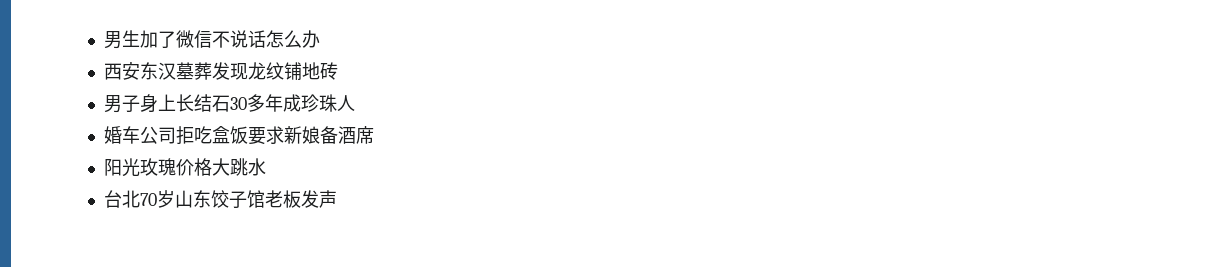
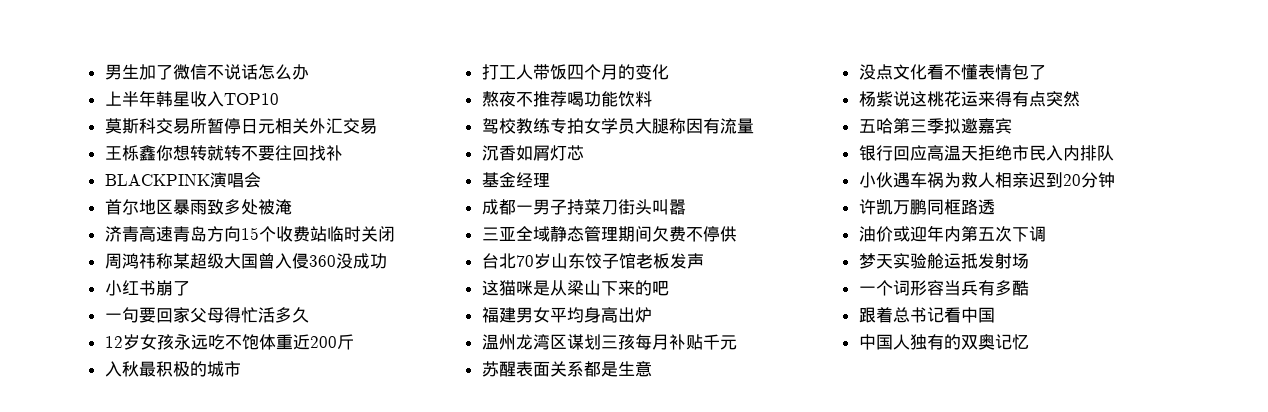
- 西安东汉墓葬发现龙纹铺地砖
- 男子身上长结石30多年成珍珠人
- 婚车公司拒吃盒饭要求新娘备酒席
- 阳光玫瑰价格大跳水
+ 上半年韩星收入TOP10
+ 莫斯科交易所暂停日元相关外汇交易
+ 王栎鑫你想转就转不要往回找补
+ BLACKPINK演唱会
+ 首尔地区暴雨致多处被淹
+ 济青高速青岛方向15个收费站临时关闭
+ 周鸿祎称某超级大国曾入侵360没成功
+ 小红书崩了
+ 一句要回家父母得忙活多久
+ 12岁女孩永远吃不饱体重近200斤
+ 入秋最积极的城市
+ 打工人带饭四个月的变化
+ 熬夜不推荐喝功能饮料
+ 驾校教练专拍女学员大腿称因有流量
+ 沉香如屑灯芯
+ 基金经理
+ 成都一男子持菜刀街头叫嚣
+ 三亚全域静态管理期间欠费不停供
+ 这猫咪是从梁山下来的吧
+ 福建男女平均身高出炉
+ 温州龙湾区谋划三孩每月补贴千元
+ 苏醒表面关系都是生意
+ 没点文化看不懂表情包了
+ 杨紫说这桃花运来得有点突然
+ 五哈第三季拟邀嘉宾
+ 银行回应高温天拒绝市民入内排队
+ 小伙遇车祸为救人相亲迟到20分钟
+ 许凯万鹏同框路透
+ 油价或迎年内第五次下调
+ 梦天实验舱运抵发射场
+ 一个词形容当兵有多酷
+ 跟着总书记看中国
+ 中国人独有的双奥记忆

